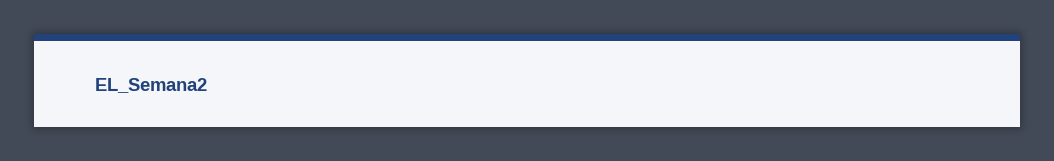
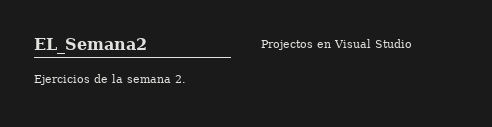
+ Ejercicios de la semana 2. Projectos en Visual Studio

